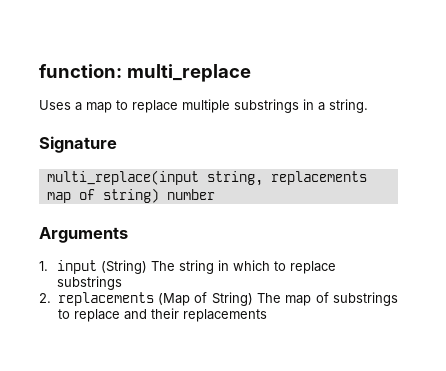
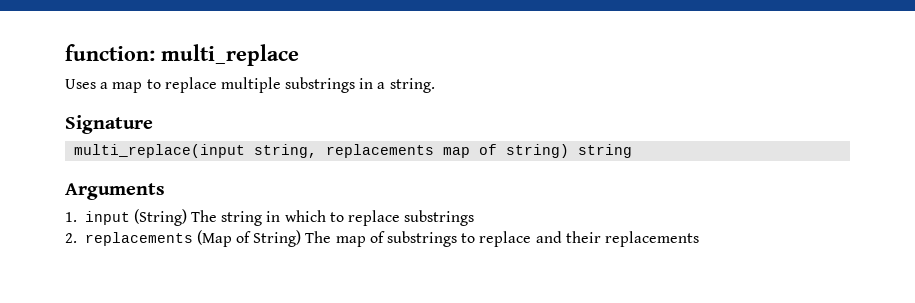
- multi_replace(input string, replacements map of string) number
+ multi_replace(input string, replacements map of string) string

